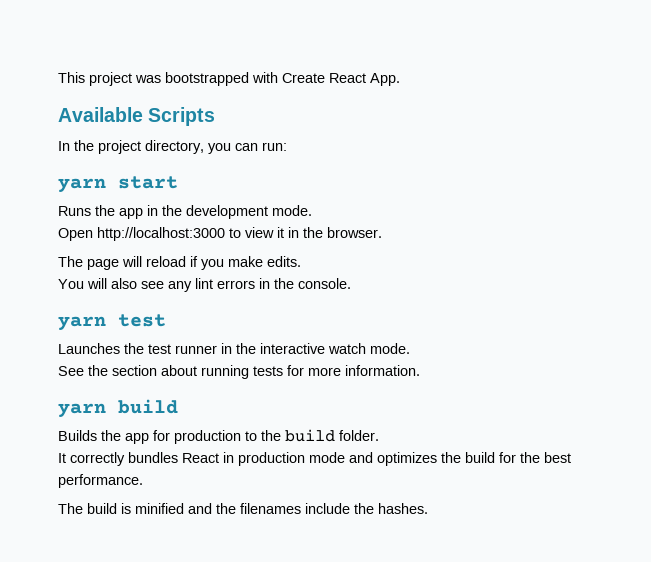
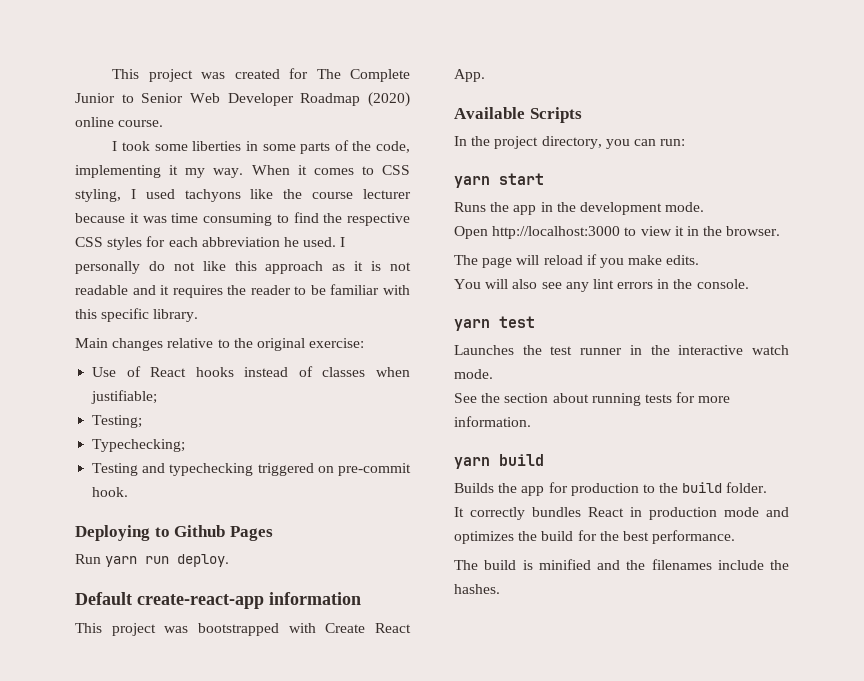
+ This project was created for The Complete Junior to Senior Web Developer Roadmap (2020) online course.
+ I took some liberties in some parts of the code, implementing it my way. When it comes to CSS styling, I used tachyons like the course lecturer because it was time consuming to find the respective CSS styles for each abbreviation he used. I personally do not like this approach as it is not readable and it requires the reader to be familiar with this specific library.
+ Main changes relative to the original exercise:
+ Use of React hooks instead of classes when justifiable;
+ Testing;
+ Typechecking;
+ Testing and typechecking triggered on pre-commit hook.
+ Deploying to Github Pages
+ Run yarn run deploy.
+ Default create-react-app information

